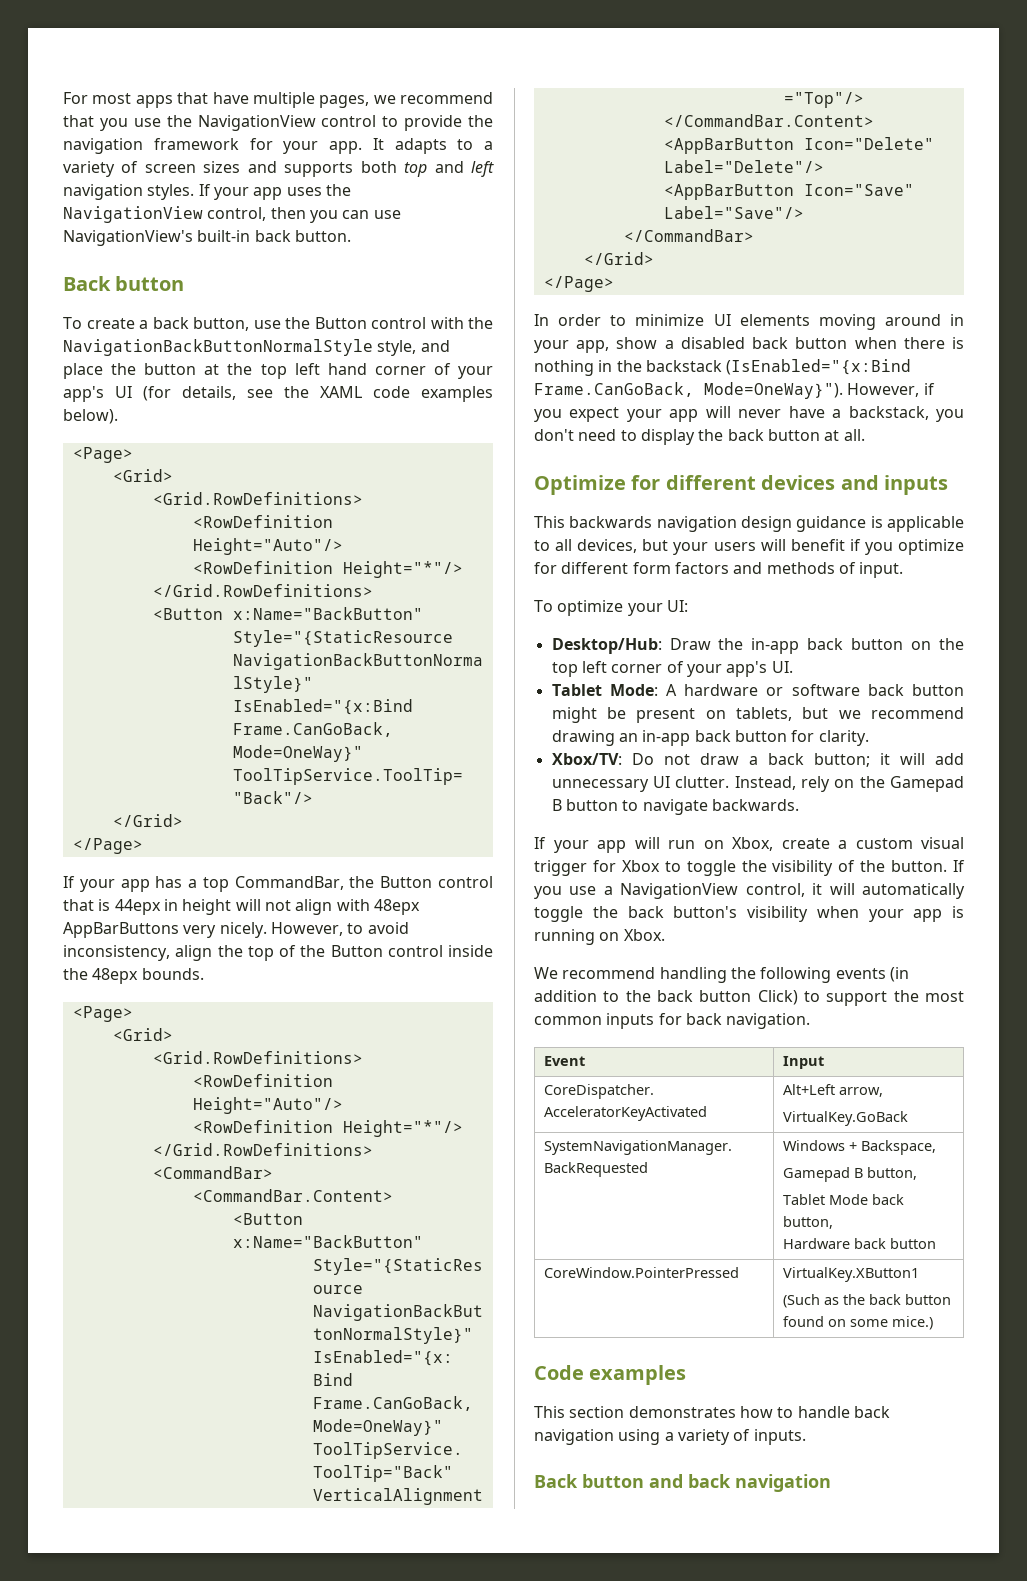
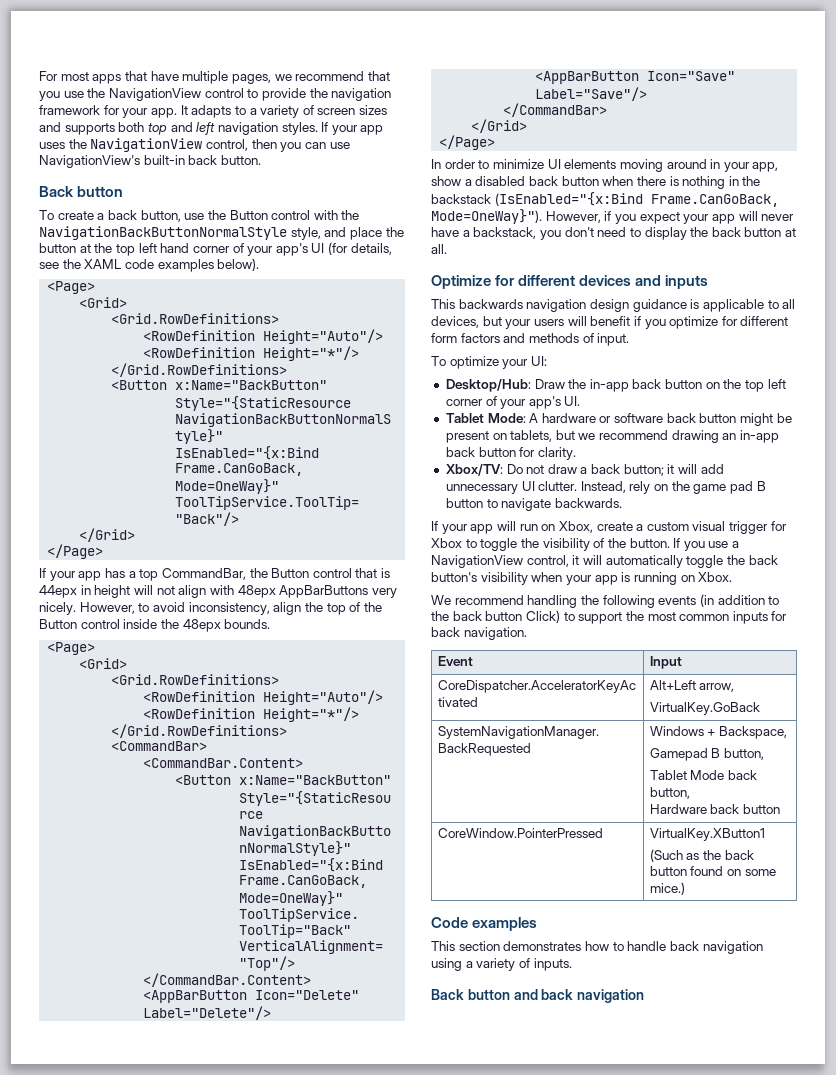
- Instead, rely on the Gamepad B button to navigate backwards.
+ Instead, rely on the game pad B button to navigate backwards.

